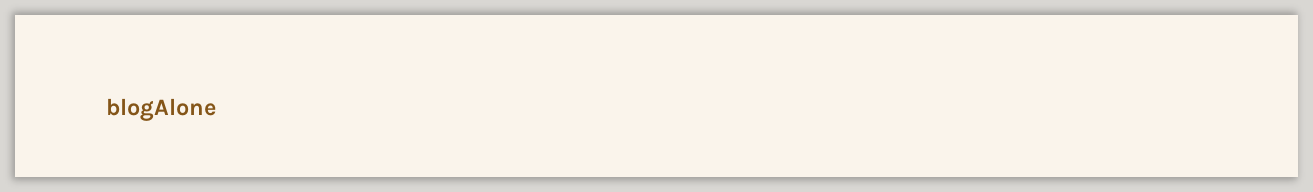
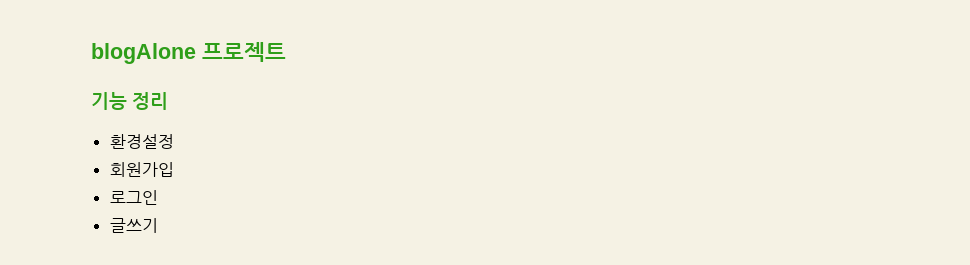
- blogAlone
+ blogAlone 프로젝트
+ 기능 정리
+ 환경설정
+ 회원가입
+ 로그인
+ 글쓰기

